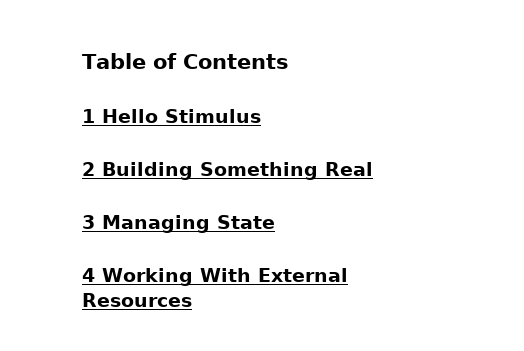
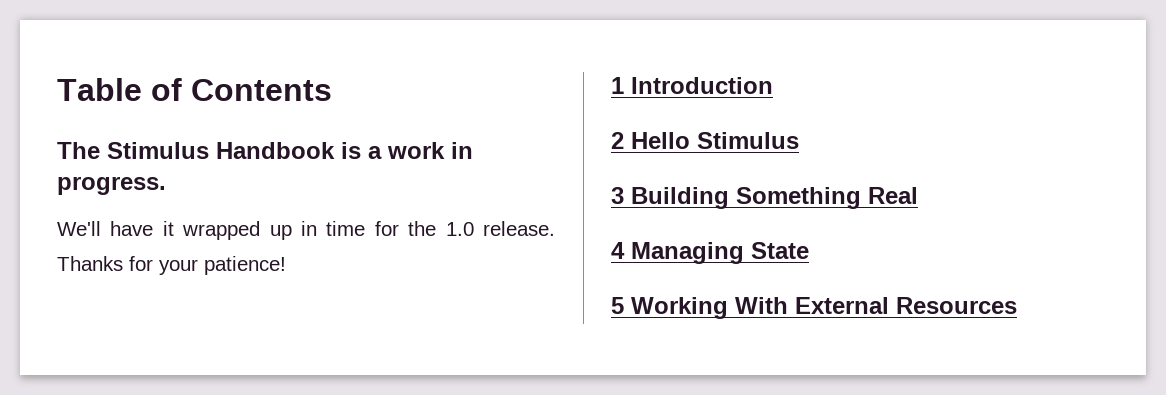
+ The Stimulus Handbook is a work in progress.
+ We'll have it wrapped up in time for the 1.0 release. Thanks for your patience!
- 1 Hello Stimulus
+ 1 Introduction
+ 2 Hello Stimulus
- 2 Building Something Real
+ 3 Building Something Real
- 3 Managing State
+ 4 Managing State
- 4 Working With External Resources
+ 5 Working With External Resources

